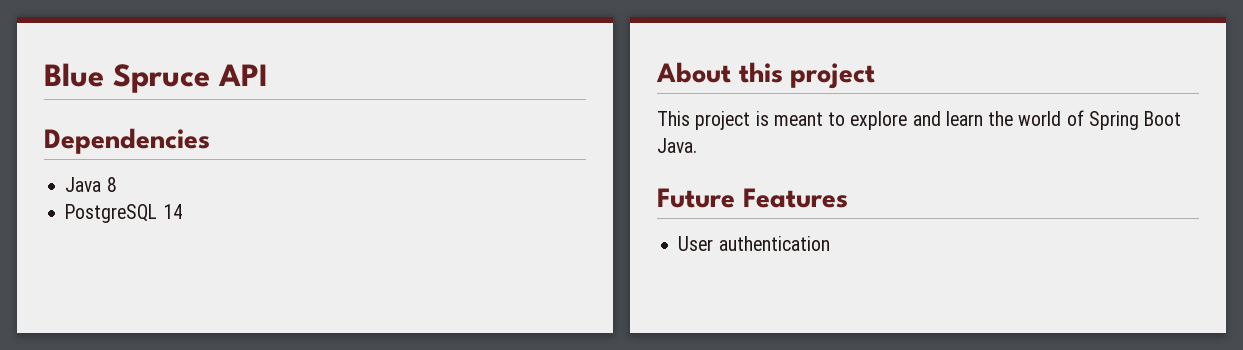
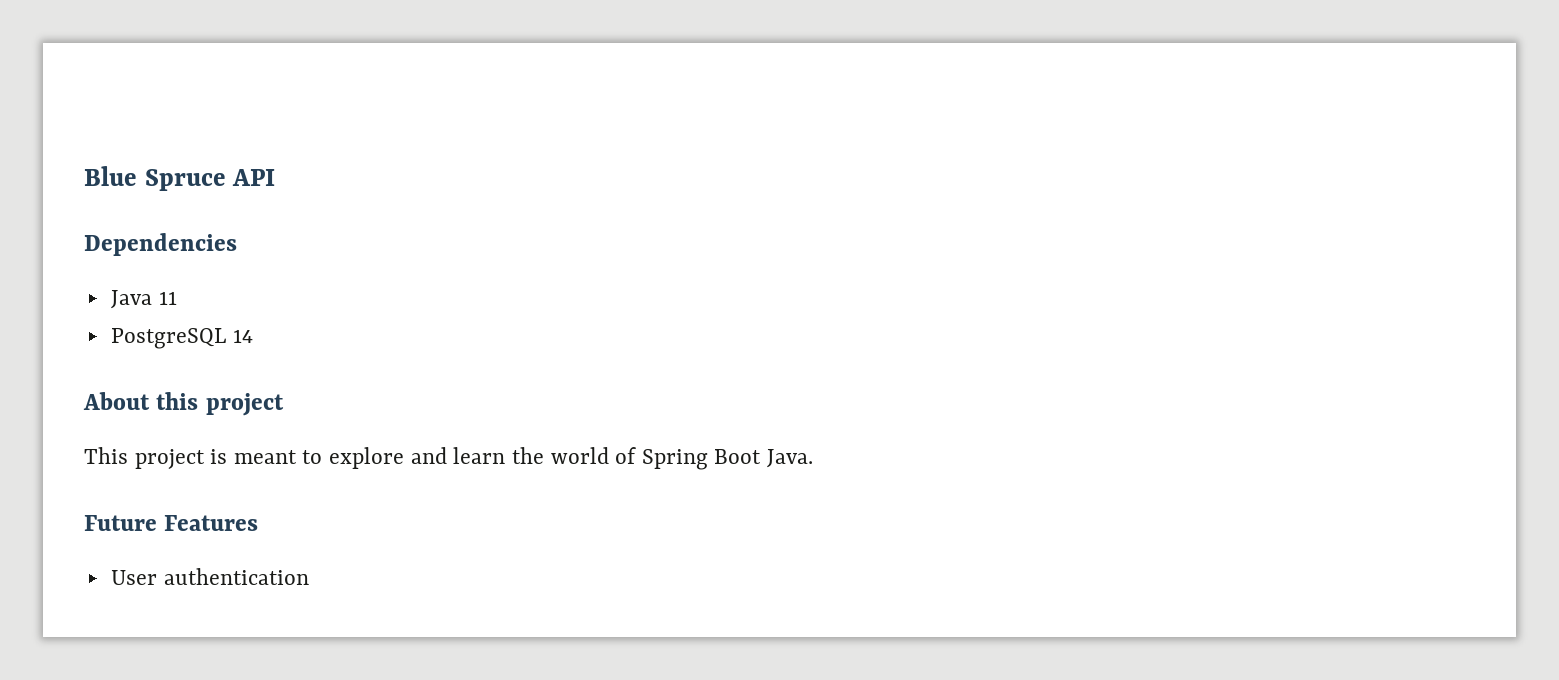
- Java 8
+ Java 11

